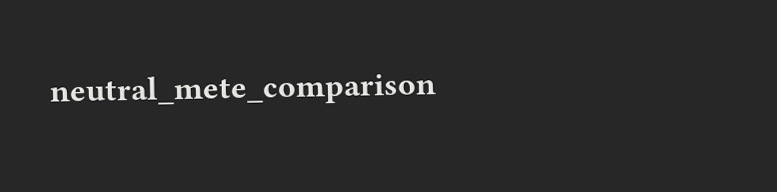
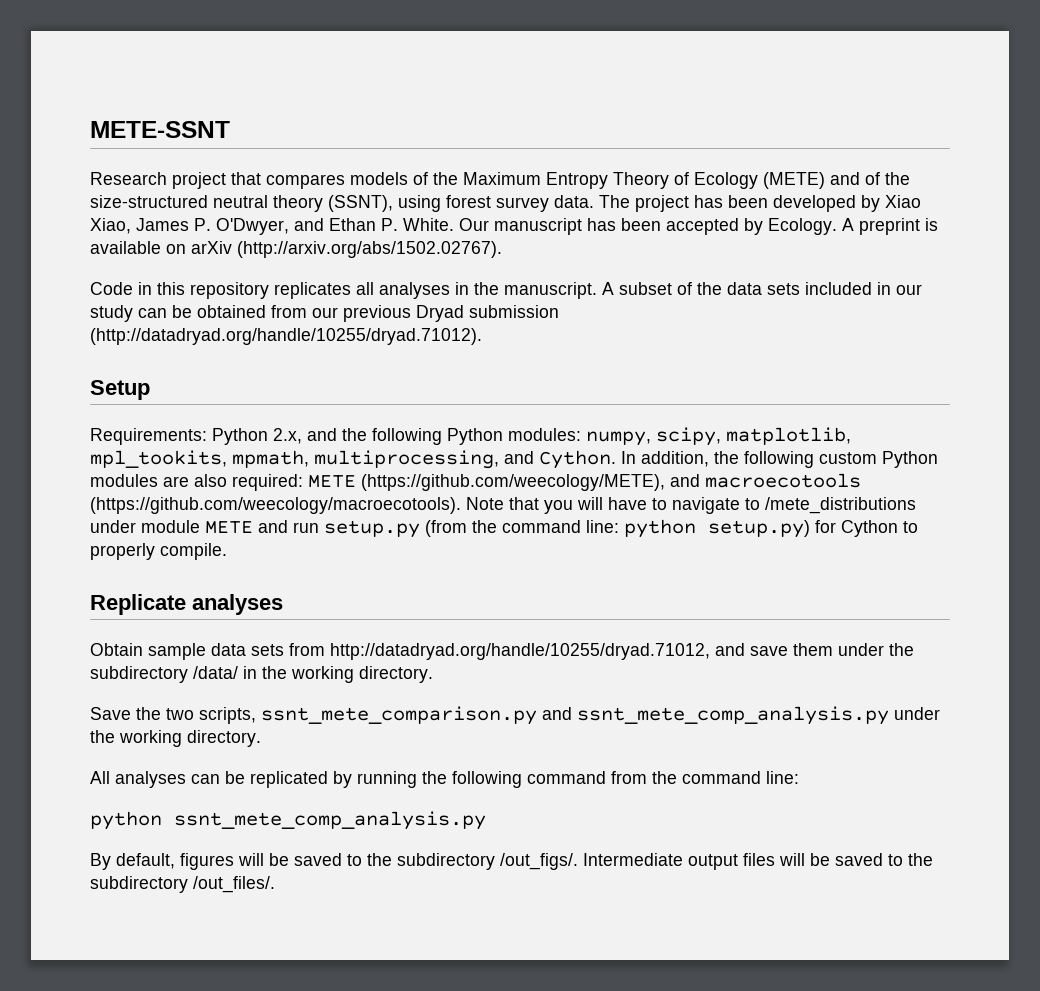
- neutral_mete_comparison
+ METE-SSNT
+ Research project that compares models of the Maximum Entropy Theory of Ecology (METE) and of the size-structured neutral theory (SSNT), using forest survey data. The project has been developed by Xiao Xiao, James P. O'Dwyer, and Ethan P. White. Our manuscript has been accepted by Ecology. A preprint is available on arXiv (http://arxiv.org/abs/1502.02767).
+ Code in this repository replicates all analyses in the manuscript. A subset of the data sets included in our study can be obtained from our previous Dryad submission (http://datadryad.org/handle/10255/dryad.71012).
+ Setup
+ Requirements: Python 2.x, and the following Python modules: numpy, scipy, matplotlib, mpl_tookits, mpmath, multiprocessing, and Cython. In addition, the following custom Python modules are also required: METE (https://github.com/weecology/METE), and macroecotools (https://github.com/weecology/macroecotools). Note that you will have to navigate to /mete_distributions under module METE and run setup.py (from the command line: python setup.py) for Cython to properly compile.
+ Replicate analyses
+ Obtain sample data sets from http://datadryad.org/handle/10255/dryad.71012, and save them under the subdirectory /data/ in the working directory.
+ Save the two scripts, ssnt_mete_comparison.py and ssnt_mete_comp_analysis.py under the working directory.
+ All analyses can be replicated by running the following command from the command line:
+ python ssnt_mete_comp_analysis.py
+ By default, figures will be saved to the subdirectory /out_figs/. Intermediate output files will be saved to the subdirectory /out_files/.

